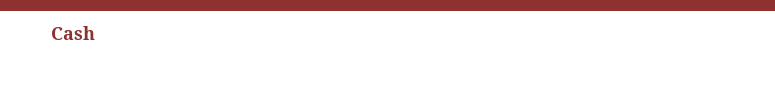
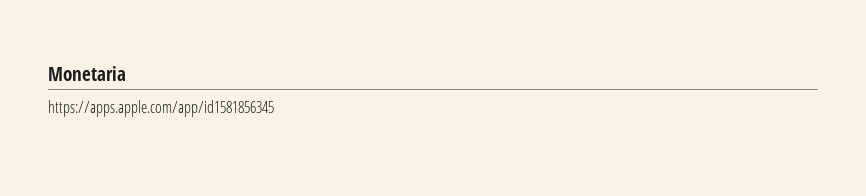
- Cash
+ Monetaria
+ https://apps.apple.com/app/id1581856345

